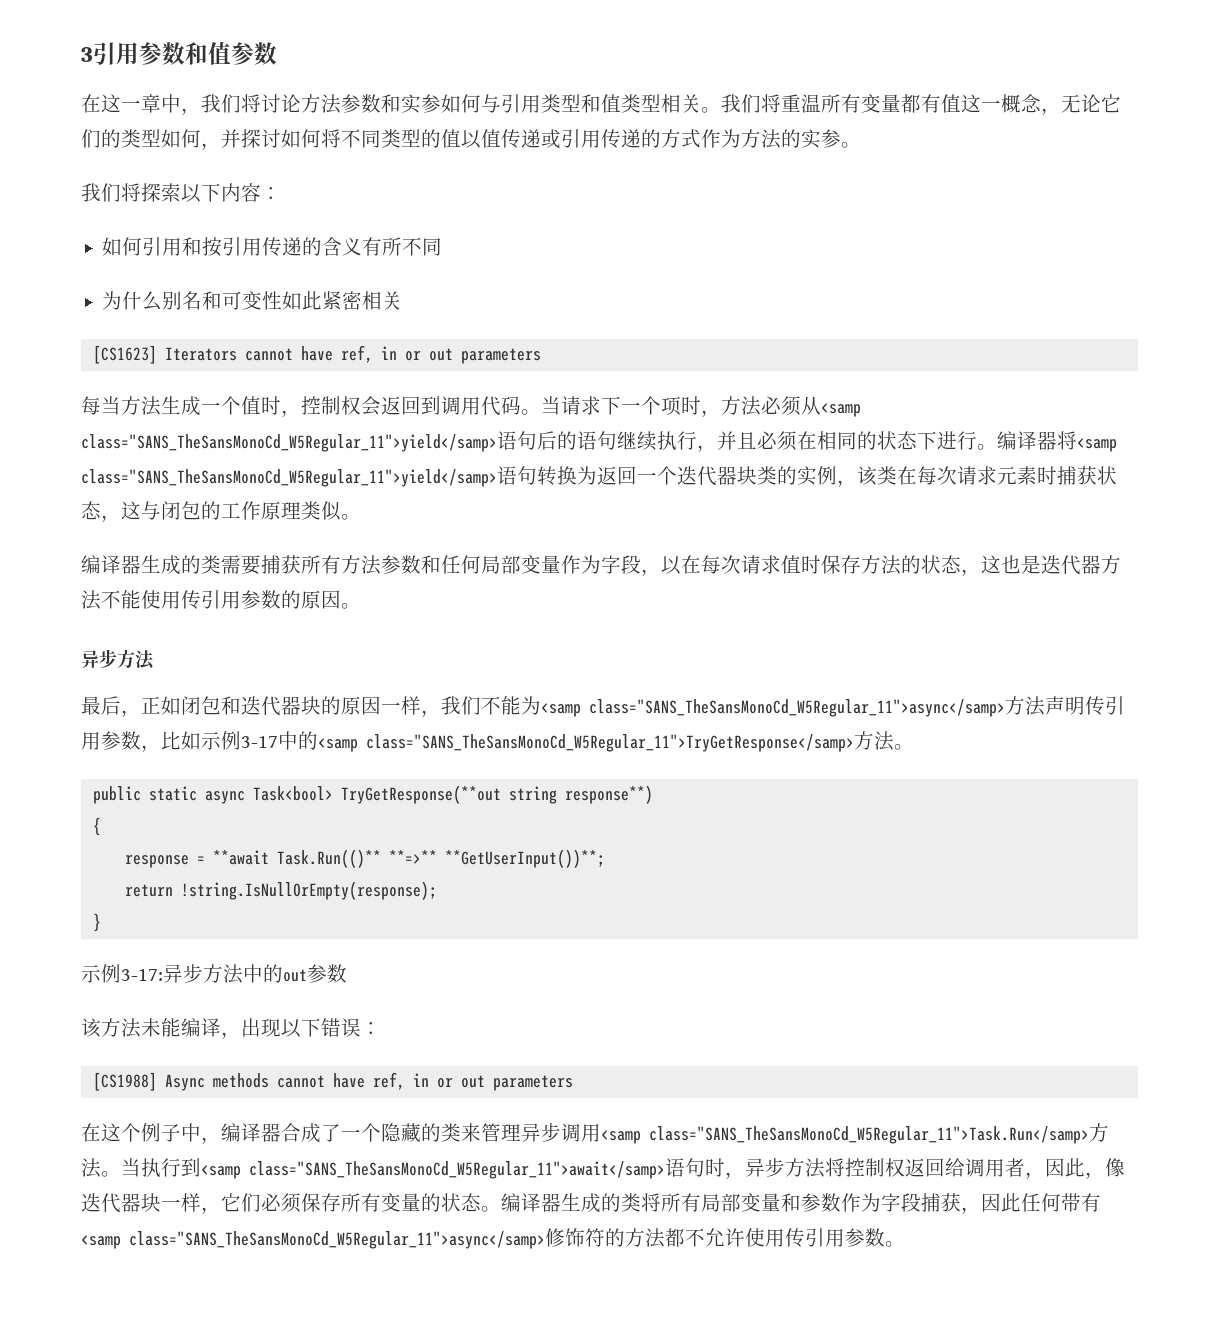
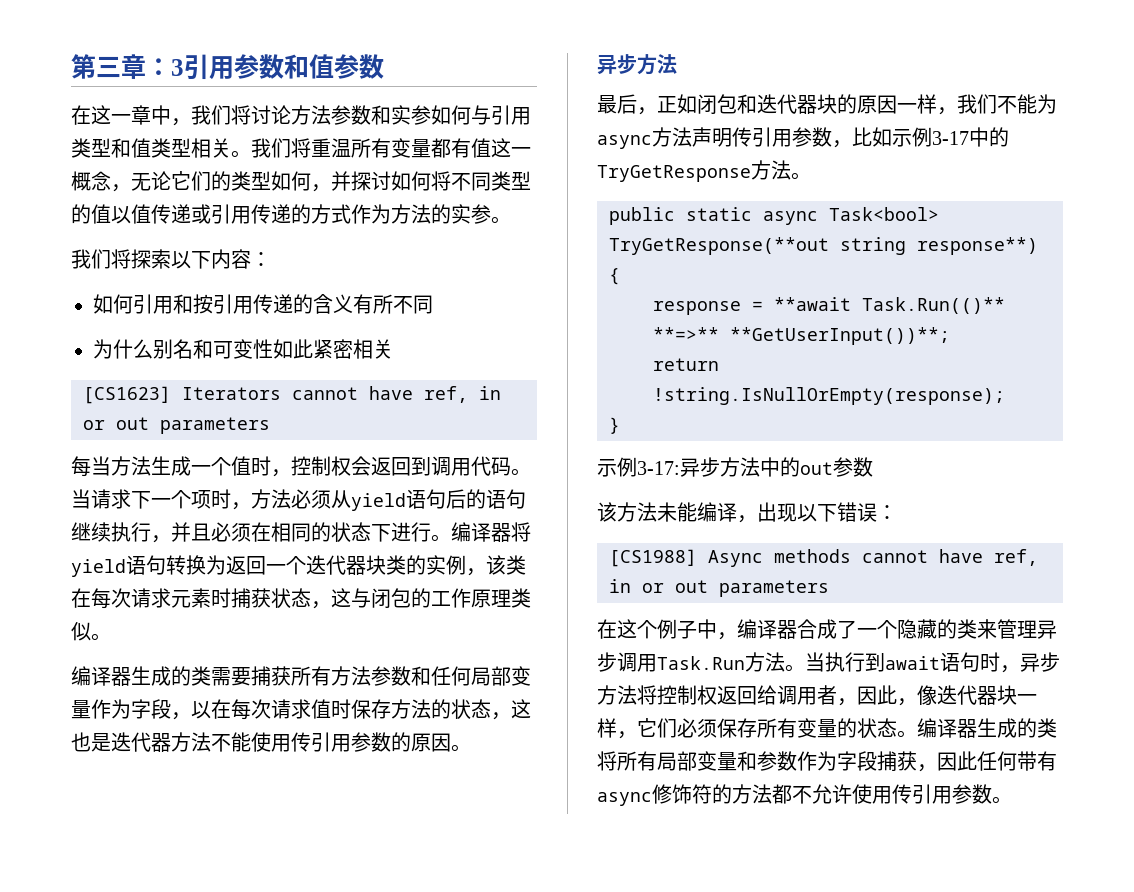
- 3引用参数和值参数
+ 第三章：3引用参数和值参数
- 当请求下一个项时，方法必须从<samp class="SANS_TheSansMonoCd_W5Regular_11">yield</samp>语句后的语句继续执行，并且必须在相同的状态下进行。
+ 当请求下一个项时，方法必须从yield语句后的语句继续执行，并且必须在相同的状态下进行。
- 编译器将<samp class="SANS_TheSansMonoCd_W5Regular_11">yield</samp>语句转换为返回一个迭代器块类的实例，该类在每次请求元素时捕获状态，这与闭包的工作原理类似。
+ 编译器将yield语句转换为返回一个迭代器块类的实例，该类在每次请求元素时捕获状态，这与闭包的工作原理类似。
- 最后，正如闭包和迭代器块的原因一样，我们不能为<samp class="SANS_TheSansMonoCd_W5Regular_11">async</samp>方法声明传引用参数，比如示例3-17中的<samp class="SANS_TheSansMonoCd_W5Regular_11">TryGetResponse</samp>方法。
+ 最后，正如闭包和迭代器块的原因一样，我们不能为async方法声明传引用参数，比如示例3-17中的TryGetResponse方法。
- 在这个例子中，编译器合成了一个隐藏的类来管理异步调用<samp class="SANS_TheSansMonoCd_W5Regular_11">Task.Run</samp>方法。
+ 在这个例子中，编译器合成了一个隐藏的类来管理异步调用Task.Run方法。
- 当执行到<samp class="SANS_TheSansMonoCd_W5Regular_11">await</samp>语句时，异步方法将控制权返回给调用者，因此，像迭代器块一样，它们必须保存所有变量的状态。
+ 当执行到await语句时，异步方法将控制权返回给调用者，因此，像迭代器块一样，它们必须保存所有变量的状态。
- 编译器生成的类将所有局部变量和参数作为字段捕获，因此任何带有<samp class="SANS_TheSansMonoCd_W5Regular_11">async</samp>修饰符的方法都不允许使用传引用参数。
+ 编译器生成的类将所有局部变量和参数作为字段捕获，因此任何带有async修饰符的方法都不允许使用传引用参数。

